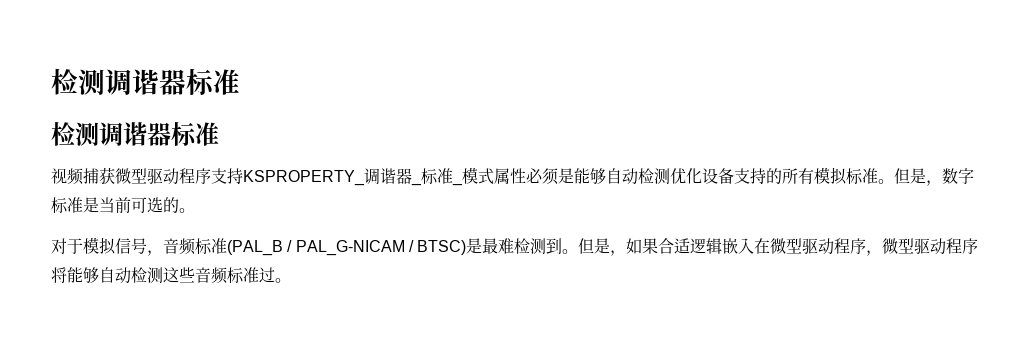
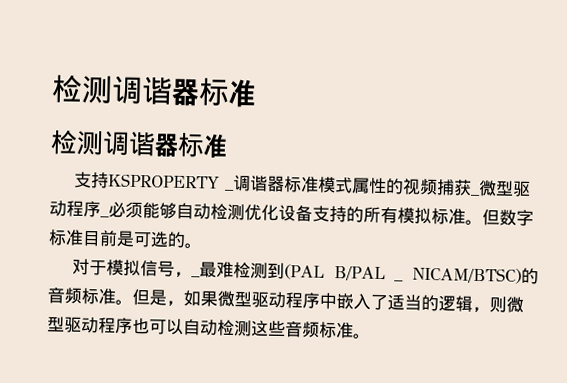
- 视频捕获微型驱动程序支持KSPROPERTY_调谐器_标准_模式属性必须是能够自动检测优化设备支持的所有模拟标准。
+ 支持KSPROPERTY _调谐器标准模式属性的视频捕获_微型驱动程序_必须能够自动检测优化设备支持的所有模拟标准。
- 但是，数字标准是当前可选的。
+ 但数字标准目前是可选的。
- 对于模拟信号，音频标准(PAL_B / PAL_G-NICAM / BTSC)是最难检测到。但是，如果合适逻辑嵌入在微型驱动程序，微型驱动程序将能够自动检测这些音频标准过。
+ 对于模拟信号，_最难检测到(PAL B/PAL _ NICAM/BTSC)的音频标准。但是，如果微型驱动程序中嵌入了适当的逻辑，则微型驱动程序也可以自动检测这些音频标准。

